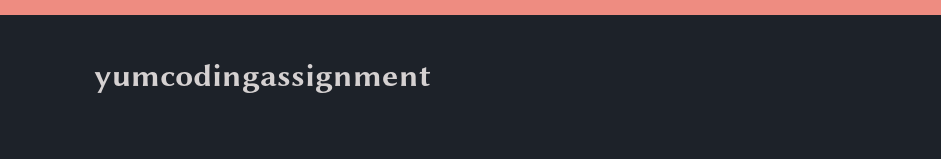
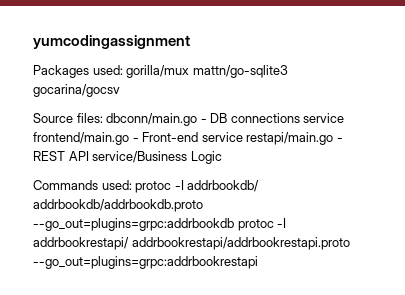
+ Packages used: gorilla/mux mattn/go-sqlite3 gocarina/gocsv
+ Source files: dbconn/main.go - DB connections service frontend/main.go - Front-end service restapi/main.go - REST API service/Business Logic
+ Commands used: protoc -I addrbookdb/ addrbookdb/addrbookdb.proto --go_out=plugins=grpc:addrbookdb protoc -I addrbookrestapi/ addrbookrestapi/addrbookrestapi.proto --go_out=plugins=grpc:addrbookrestapi

